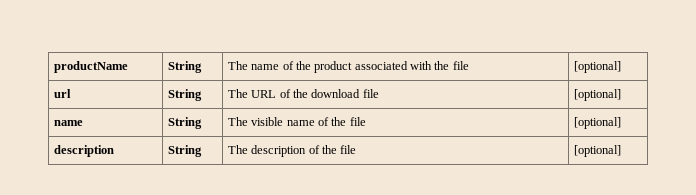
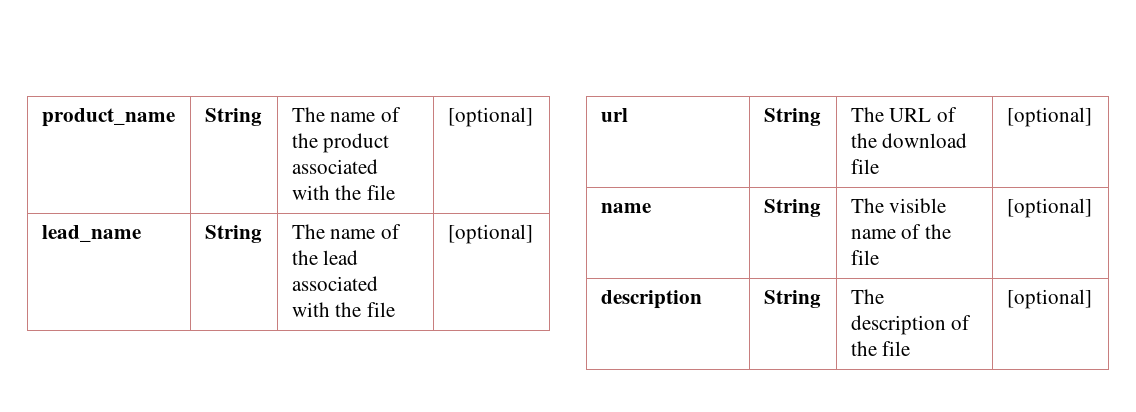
- productName | String | The name of the product associated with the file | [optional]
+ product_name | String | The name of the product associated with the file | [optional]
+ lead_name | String | The name of the lead associated with the file | [optional]

